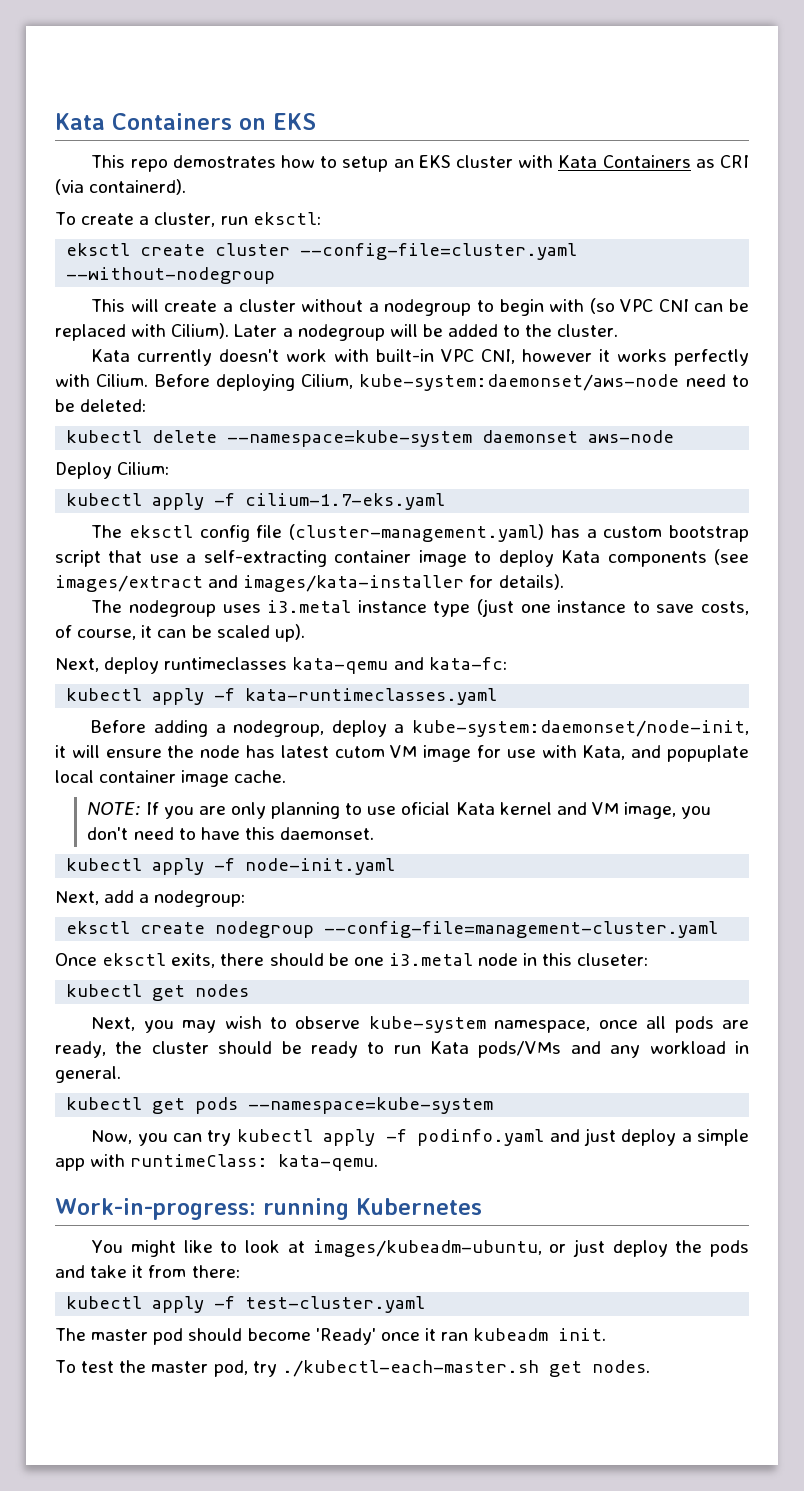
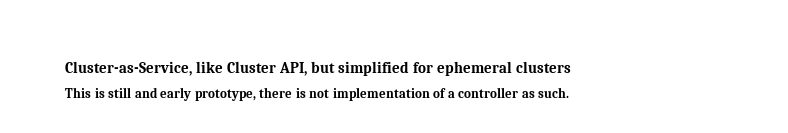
- Kata Containers on EKS
- This repo demostrates how to setup an EKS cluster with Kata Containers as CRI (via containerd).
- To create a cluster, run eksctl:
- eksctl create cluster --config-file=cluster.yaml --without-nodegroup
- This will create a cluster without a nodegroup to begin with (so VPC CNI can be replaced with Cilium). Later a nodegroup will be added to the cluster.
- Kata currently doesn't work with built-in VPC CNI, however it works perfectly with Cilium. Before deploying Cilium, kube-system:daemonset/aws-node need to be deleted:
- kubectl delete --namespace=kube-system daemonset aws-node
- Deploy Cilium:
- kubectl apply -f cilium-1.7-eks.yaml
- The eksctl config file (cluster-management.yaml) has a custom bootstrap script that use a self-extracting container image to deploy Kata components (see images/extract and images/kata-installer for details).
- The nodegroup uses i3.metal instance type (just one instance to save costs, of course, it can be scaled up).
- Next, deploy runtimeclasses kata-qemu and kata-fc:
- kubectl apply -f kata-runtimeclasses.yaml
- Before adding a nodegroup, deploy a kube-system:daemonset/node-init, it will ensure the node has latest cutom VM image for use with Kata, and popuplate local container image cache.
- NOTE: If you are only planning to use oficial Kata kernel and VM image, you don't need to have this daemonset.
- kubectl apply -f node-init.yaml
- Next, add a nodegroup:
- eksctl create nodegroup --config-file=management-cluster.yaml
- Once eksctl exits, there should be one i3.metal node in this cluseter:
- kubectl get nodes
- Next, you may wish to observe kube-system namespace, once all pods are ready, the cluster should be ready to run Kata pods/VMs and any workload in general.
- kubectl get pods --namespace=kube-system
- Now, you can try kubectl apply -f podinfo.yaml and just deploy a simple app with runtimeClass: kata-qemu.
- Work-in-progress: running Kubernetes
- You might like to look at images/kubeadm-ubuntu, or just deploy the pods and take it from there:
- kubectl apply -f test-cluster.yaml
- The master pod should become 'Ready' once it ran kubeadm init.
- To test the master pod, try ./kubectl-each-master.sh get nodes.
+ Cluster-as-Service, like Cluster API, but simplified for ephemeral clusters
+ This is still and early prototype, there is not implementation of a controller as such.

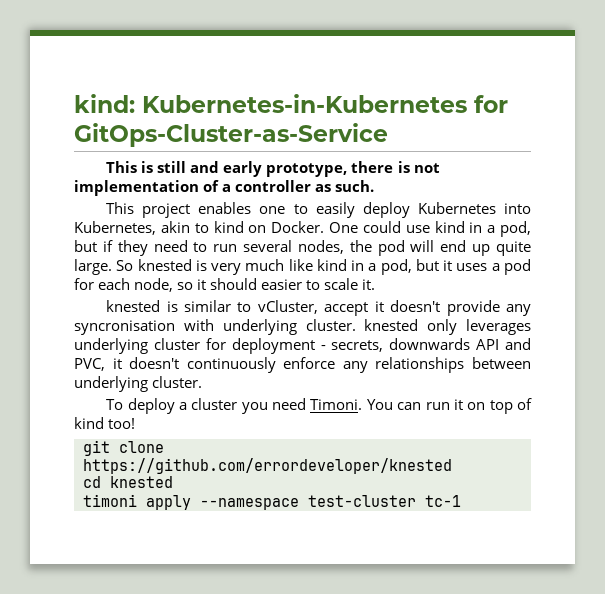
- Cluster-as-Service, like Cluster API, but simplified for ephemeral clusters
+ kind: Kubernetes-in-Kubernetes for GitOps-Cluster-as-Service
+ This project enables one to easily deploy Kubernetes into Kubernetes, akin to kind on Docker. One could use kind in a pod, but if they need to run several nodes, the pod will end up quite large. So knested is very much like kind in a pod, but it uses a pod for each node, so it should easier to scale it.
+ knested is similar to vCluster, accept it doesn't provide any syncronisation with underlying cluster. knested only leverages underlying cluster for deployment - secrets, downwards API and PVC, it doesn't continuously enforce any relationships between underlying cluster.
+ To deploy a cluster you need Timoni. You can run it on top of kind too!
+ git clone https://github.com/errordeveloper/knested
+ cd knested
+ timoni apply --namespace test-cluster tc-1

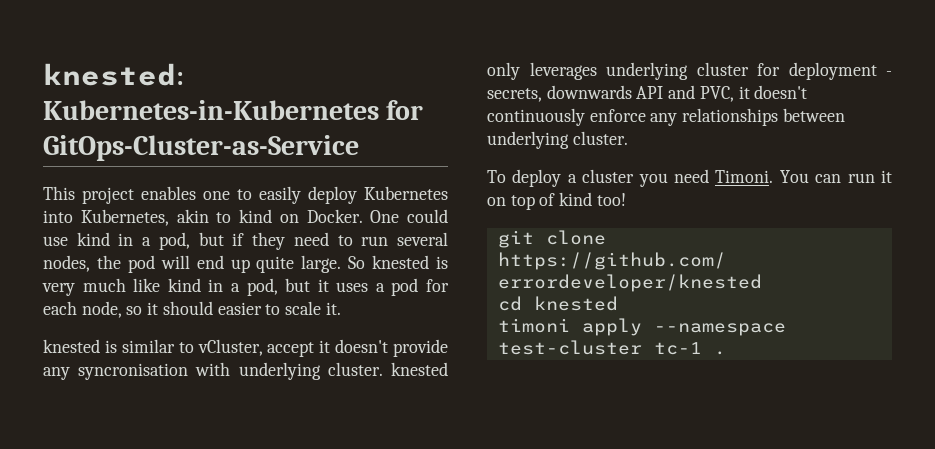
- kind: Kubernetes-in-Kubernetes for GitOps-Cluster-as-Service
+ knested: Kubernetes-in-Kubernetes for GitOps-Cluster-as-Service
- This is still and early prototype, there is not implementation of a controller as such.
- timoni apply --namespace test-cluster tc-1
+ timoni apply --namespace test-cluster tc-1 .

